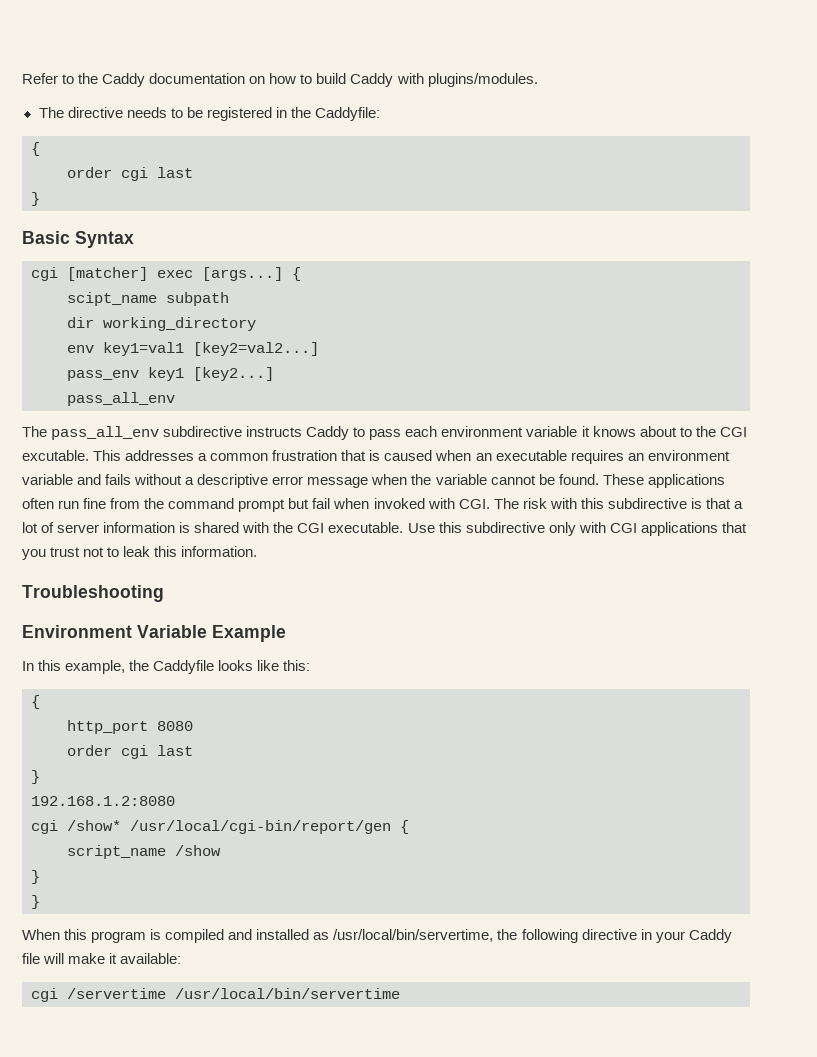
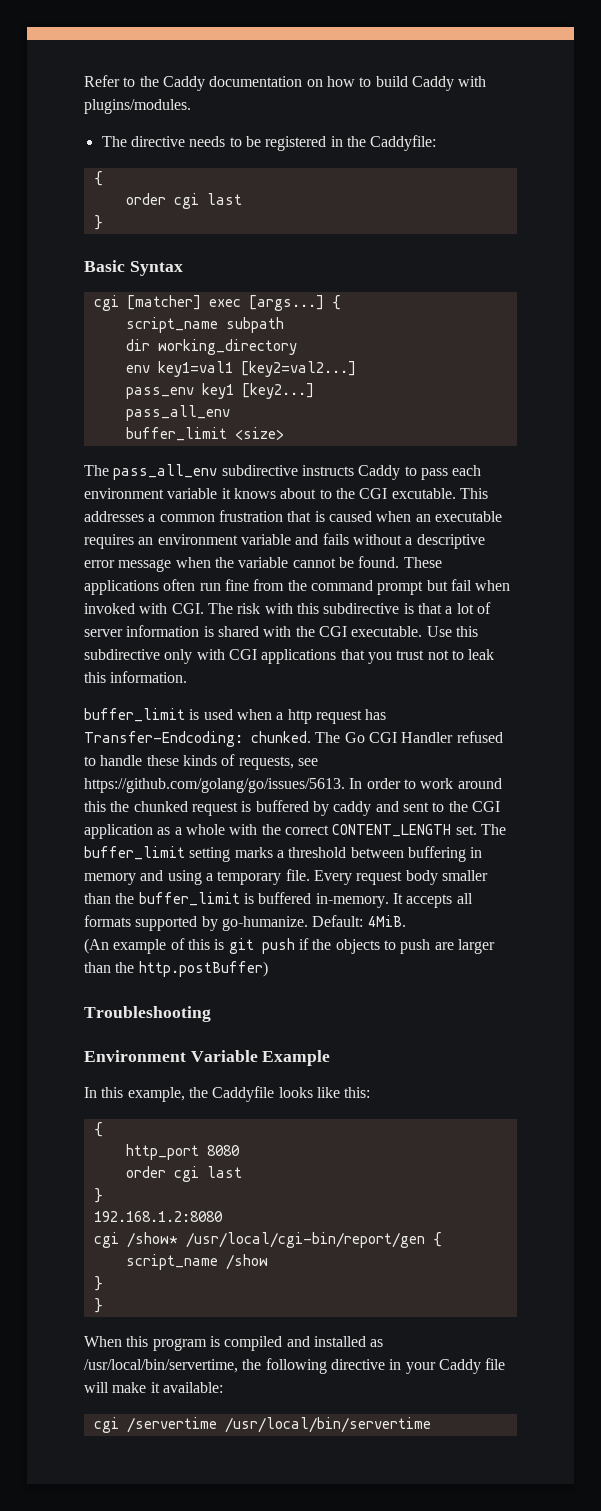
- scipt_name subpath
+ script_name subpath
+ buffer_limit <size>
+ buffer_limit is used when a http request has Transfer-Endcoding: chunked. The Go CGI Handler refused to handle these kinds of requests, see https://github.com/golang/go/issues/5613. In order to work around this the chunked request is buffered by caddy and sent to the CGI application as a whole with the correct CONTENT_LENGTH set. The buffer_limit setting marks a threshold between buffering in memory and using a temporary file. Every request body smaller than the buffer_limit is buffered in-memory. It accepts all formats supported by go-humanize. Default: 4MiB.
+ (An example of this is git push if the objects to push are larger than the http.postBuffer)

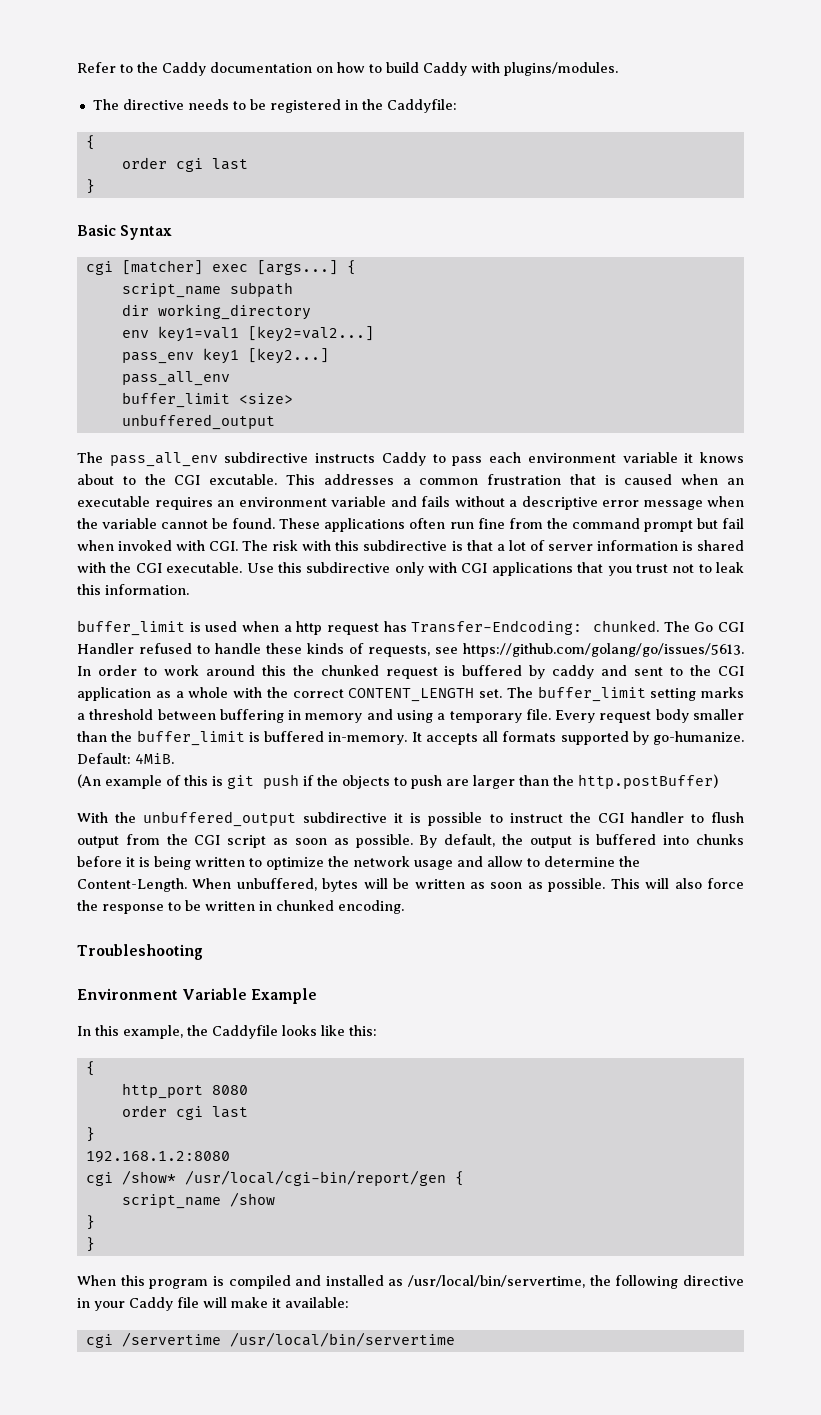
  buffer_limit <size>
+ unbuffered_output
+ With the unbuffered_output subdirective it is possible to instruct the CGI handler to flush output from the CGI script as soon as possible. By default, the output is buffered into chunks before it is being written to optimize the network usage and allow to determine the Content-Length. When unbuffered, bytes will be written as soon as possible. This will also force the response to be written in chunked encoding.

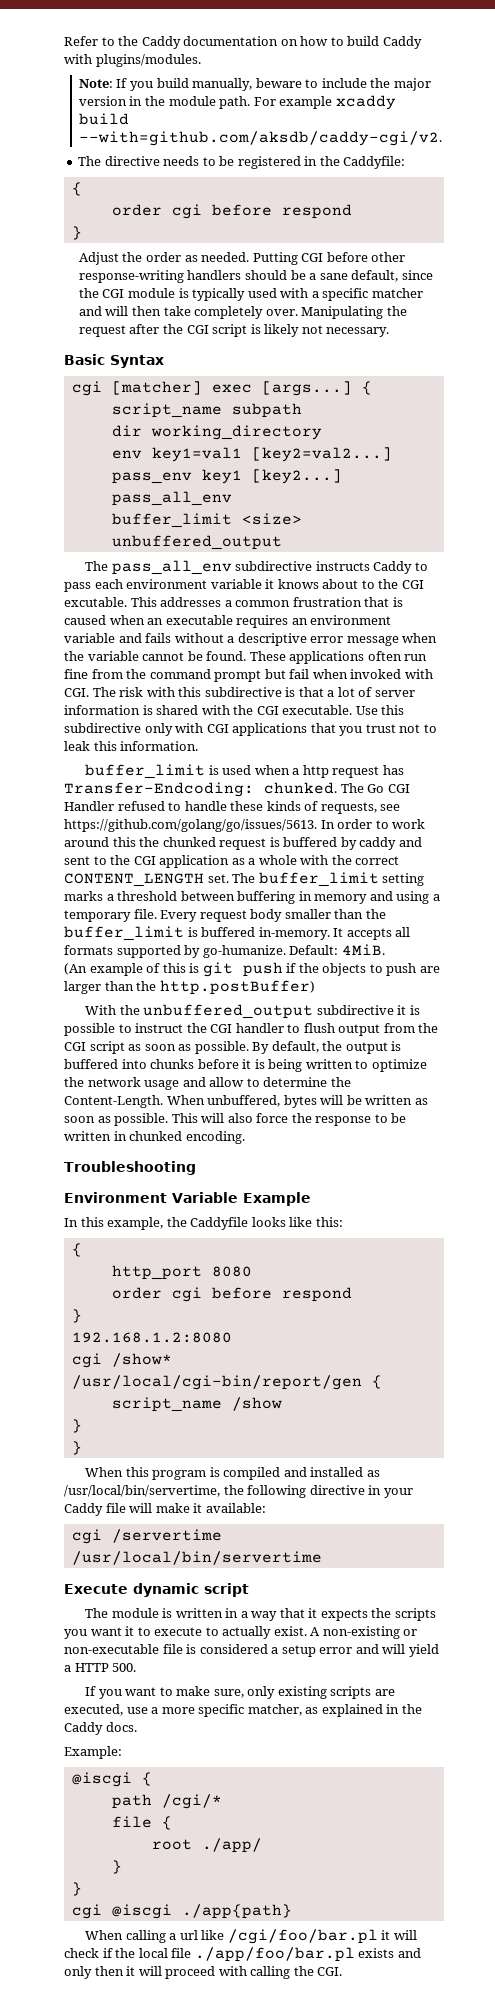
+ Note: If you build manually, beware to include the major version in the module path. For example xcaddy build --with=github.com/aksdb/caddy-cgi/v2.
  The directive needs to be registered in the Caddyfile:
  {
- order cgi last
+ order cgi before respond
  }
+ Adjust the order as needed. Putting CGI before other response-writing handlers should be a sane default, since the CGI module is typically used with a specific matcher and will then take completely over. Manipulating the request after the CGI script is likely not necessary.
  http_port 8080
- order cgi last
+ order cgi before respond
+ Execute dynamic script
+ The module is written in a way that it expects the scripts you want it to execute to actually exist. A non-existing or non-executable file is considered a setup error and will yield a HTTP 500.
+ If you want to make sure, only existing scripts are executed, use a more specific matcher, as explained in the Caddy docs.
+ Example:
+ @iscgi {
+ path /cgi/*
+ file {
+ root ./app/
+ }
+ }
+ cgi @iscgi ./app{path}
+ When calling a url like /cgi/foo/bar.pl it will check if the local file ./app/foo/bar.pl exists and only then it will proceed with calling the CGI.

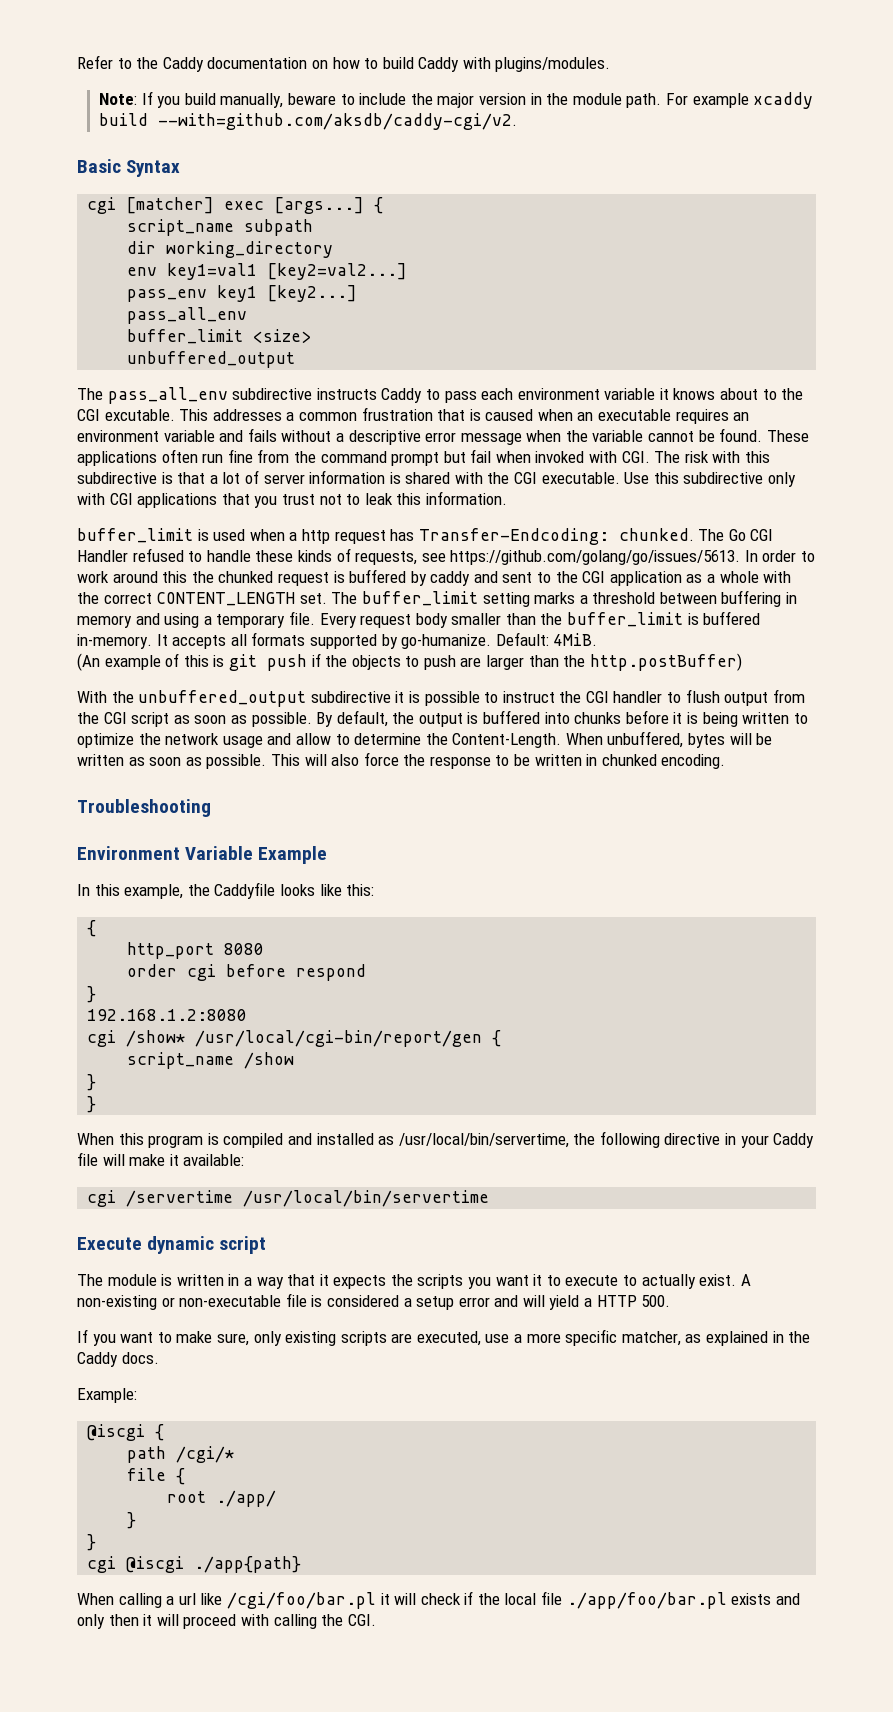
- The directive needs to be registered in the Caddyfile:
- {
- order cgi before respond
- }
- Adjust the order as needed. Putting CGI before other response-writing handlers should be a sane default, since the CGI module is typically used with a specific matcher and will then take completely over. Manipulating the request after the CGI script is likely not necessary.

